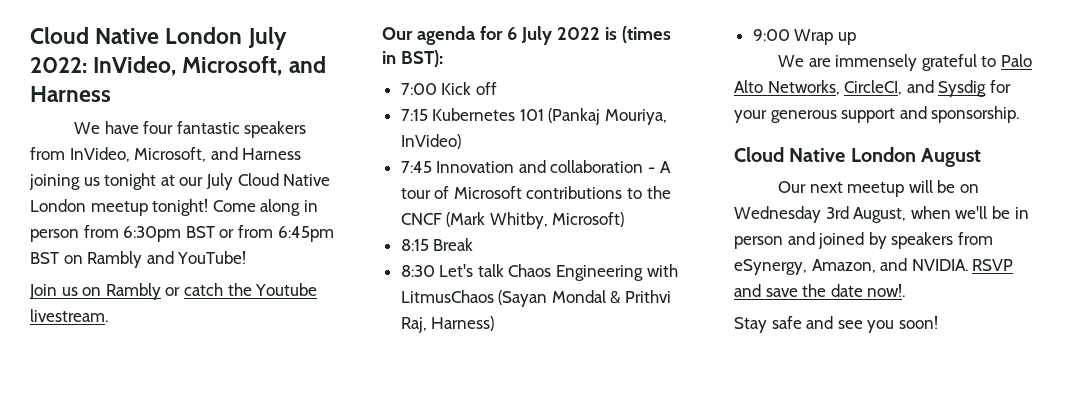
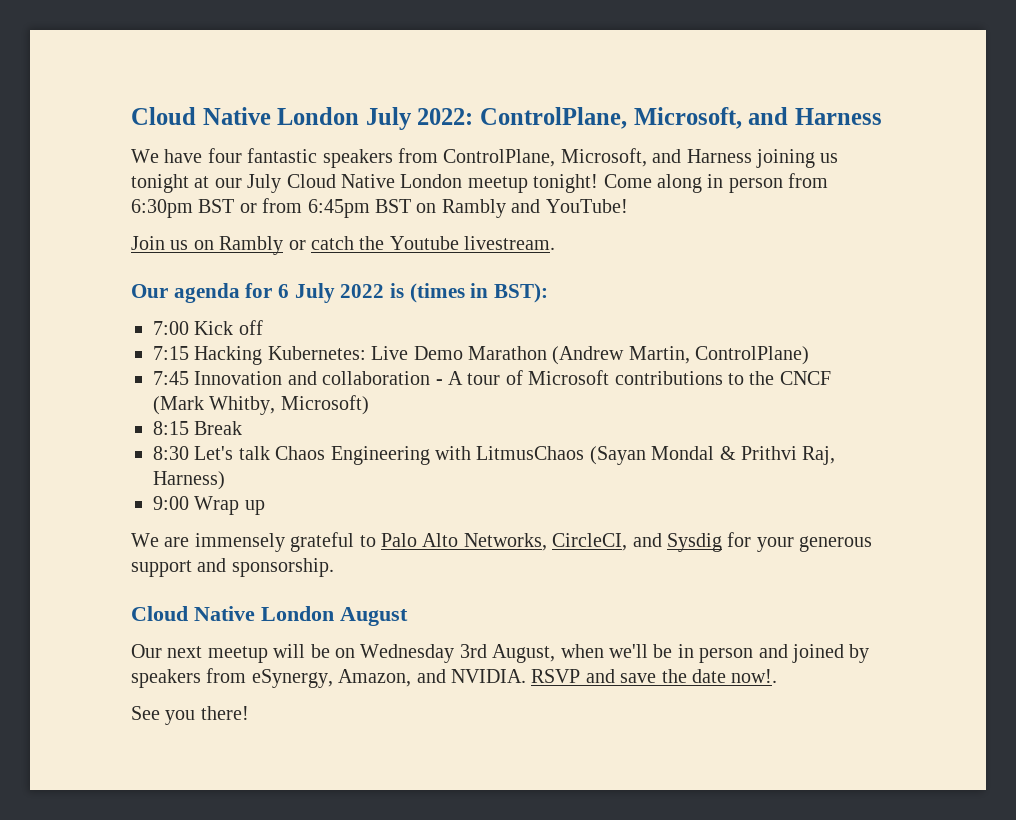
- Cloud Native London July 2022: InVideo, Microsoft, and Harness
+ Cloud Native London July 2022: ControlPlane, Microsoft, and Harness
- We have four fantastic speakers from InVideo, Microsoft, and Harness joining us tonight at our July Cloud Native London meetup tonight!
+ We have four fantastic speakers from ControlPlane, Microsoft, and Harness joining us tonight at our July Cloud Native London meetup tonight!
- 7:15 Kubernetes 101 (Pankaj Mouriya, InVideo)
+ 7:15 Hacking Kubernetes: Live Demo Marathon (Andrew Martin, ControlPlane)
- Stay safe and see you soon!
+ See you there!

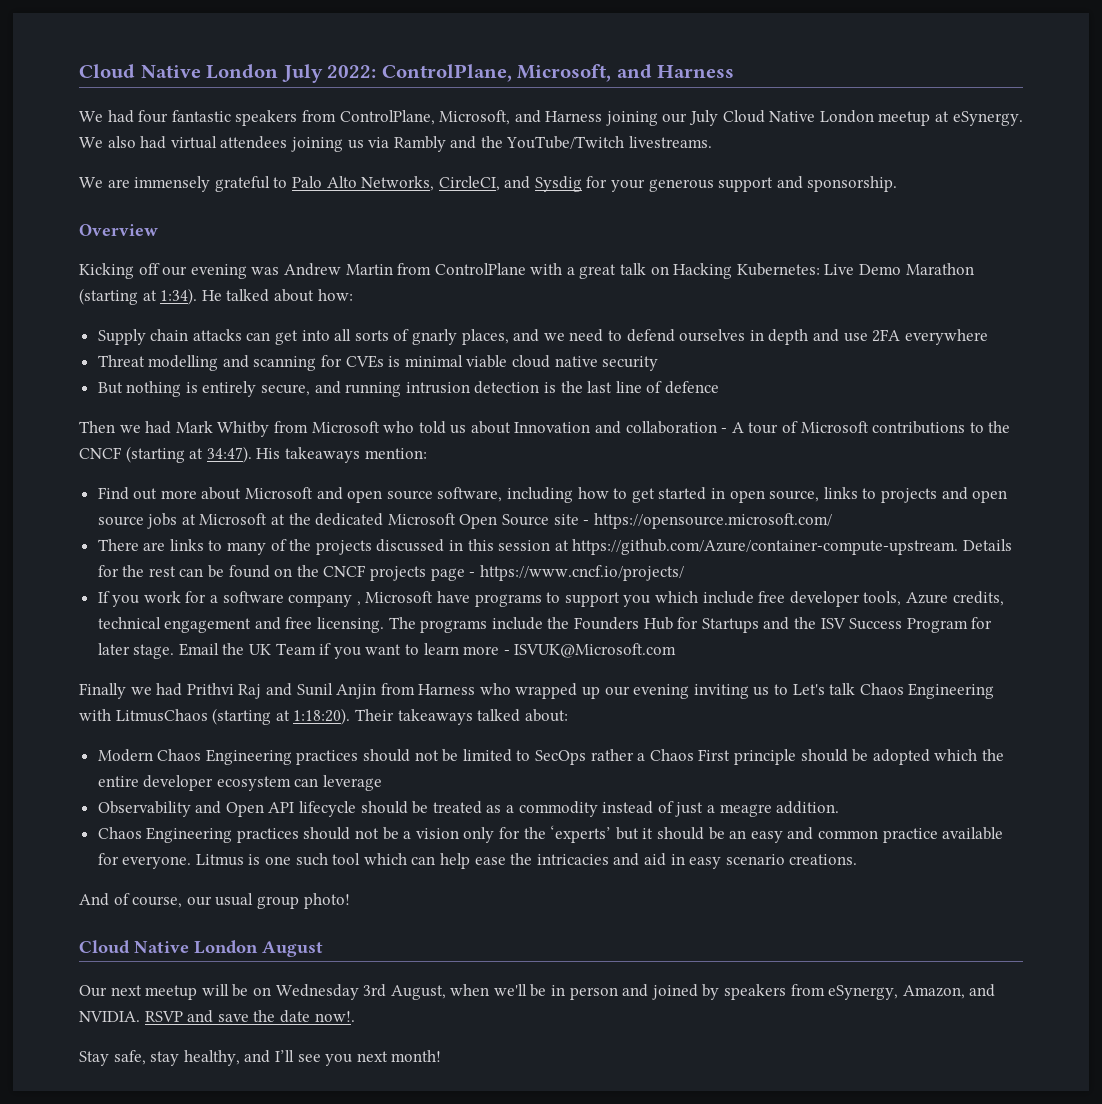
- We have four fantastic speakers from ControlPlane, Microsoft, and Harness joining us tonight at our July Cloud Native London meetup tonight! Come along in person from 6:30pm BST or from 6:45pm BST on Rambly and YouTube!
- Join us on Rambly or catch the Youtube livestream.
- Our agenda for 6 July 2022 is (times in BST):
- 7:00 Kick off
- 7:15 Hacking Kubernetes: Live Demo Marathon (Andrew Martin, ControlPlane)
- 7:45 Innovation and collaboration - A tour of Microsoft contributions to the CNCF (Mark Whitby, Microsoft)
- 8:15 Break
- 8:30 Let's talk Chaos Engineering with LitmusChaos (Sayan Mondal & Prithvi Raj, Harness)
- 9:00 Wrap up
+ We had four fantastic speakers from ControlPlane, Microsoft, and Harness joining our July Cloud Native London meetup at eSynergy. We also had virtual attendees joining us via Rambly and the YouTube/Twitch livestreams.
+ Overview
+ Kicking off our evening was Andrew Martin from ControlPlane with a great talk on Hacking Kubernetes: Live Demo Marathon (starting at 1:34). He talked about how:
+ Supply chain attacks can get into all sorts of gnarly places, and we need to defend ourselves in depth and use 2FA everywhere
+ Threat modelling and scanning for CVEs is minimal viable cloud native security
+ But nothing is entirely secure, and running intrusion detection is the last line of defence
+ Then we had Mark Whitby from Microsoft who told us about Innovation and collaboration - A tour of Microsoft contributions to the CNCF (starting at 34:47). His takeaways mention:
+ Find out more about Microsoft and open source software, including how to get started in open source, links to projects and open source jobs at Microsoft at the dedicated Microsoft Open Source site - https://opensource.microsoft.com/
+ There are links to many of the projects discussed in this session at https://github.com/Azure/container-compute-upstream. Details for the rest can be found on the CNCF projects page - https://www.cncf.io/projects/
+ If you work for a software company , Microsoft have programs to support you which include free developer tools, Azure credits, technical engagement and free licensing. The programs include the Founders Hub for Startups and the ISV Success Program for later stage. Email the UK Team if you want to learn more - ISVUK@Microsoft.com
+ Finally we had Prithvi Raj and Sunil Anjin from Harness who wrapped up our evening inviting us to Let's talk Chaos Engineering with LitmusChaos (starting at 1:18:20). Their takeaways talked about:
+ Modern Chaos Engineering practices should not be limited to SecOps rather a Chaos First principle should be adopted which the entire developer ecosystem can leverage
+ Observability and Open API lifecycle should be treated as a commodity instead of just a meagre addition.
+ Chaos Engineering practices should not be a vision only for the ‘experts’ but it should be an easy and common practice available for everyone. Litmus is one such tool which can help ease the intricacies and aid in easy scenario creations.
+ And of course, our usual group photo!
- See you there!
+ Stay safe, stay healthy, and I’ll see you next month!

